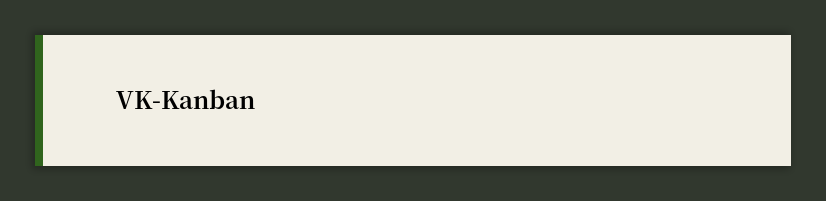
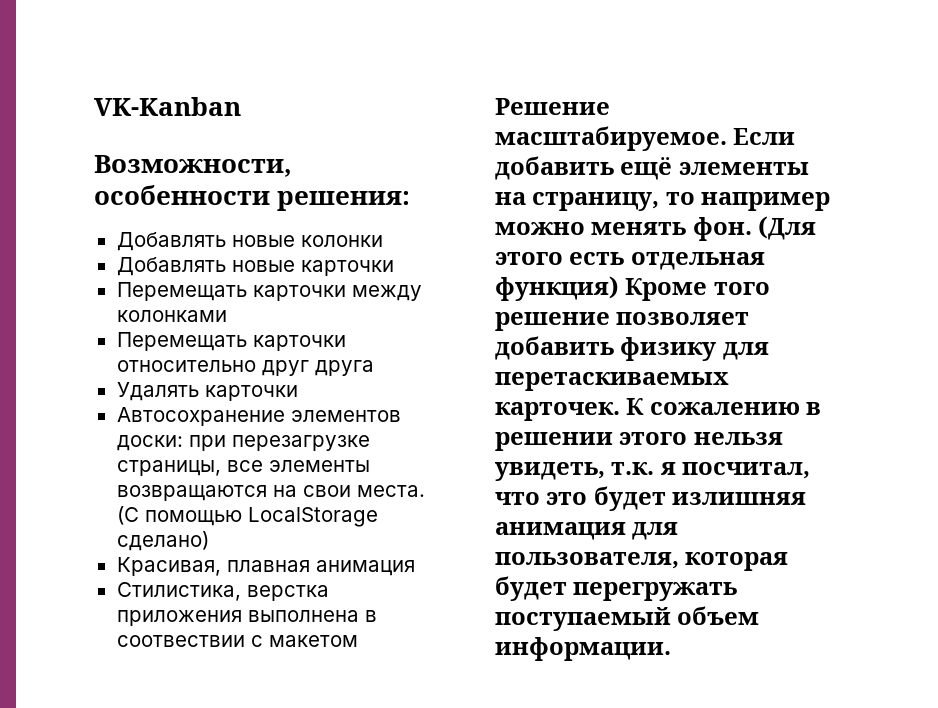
+ Возможности, особенности решения:
+ Добавлять новые колонки
+ Добавлять новые карточки
+ Перемещать карточки между колонками
+ Перемещать карточки относительно друг друга
+ Удалять карточки
+ Автосохранение элементов доски: при перезагрузке страницы, все элементы возвращаются на свои места. (С помощью LocalStorage сделано)
+ Красивая, плавная анимация
+ Стилистика, верстка приложения выполнена в соотвествии с макетом
+ Решение масштабируемое. Если добавить ещё элементы на страницу, то например можно менять фон. (Для этого есть отдельная функция) Кроме того решение позволяет добавить физику для перетаскиваемых карточек. К сожалению в решении этого нельзя увидеть, т.к. я посчитал, что это будет излишняя анимация для пользователя, которая будет перегружать поступаемый объем информации.

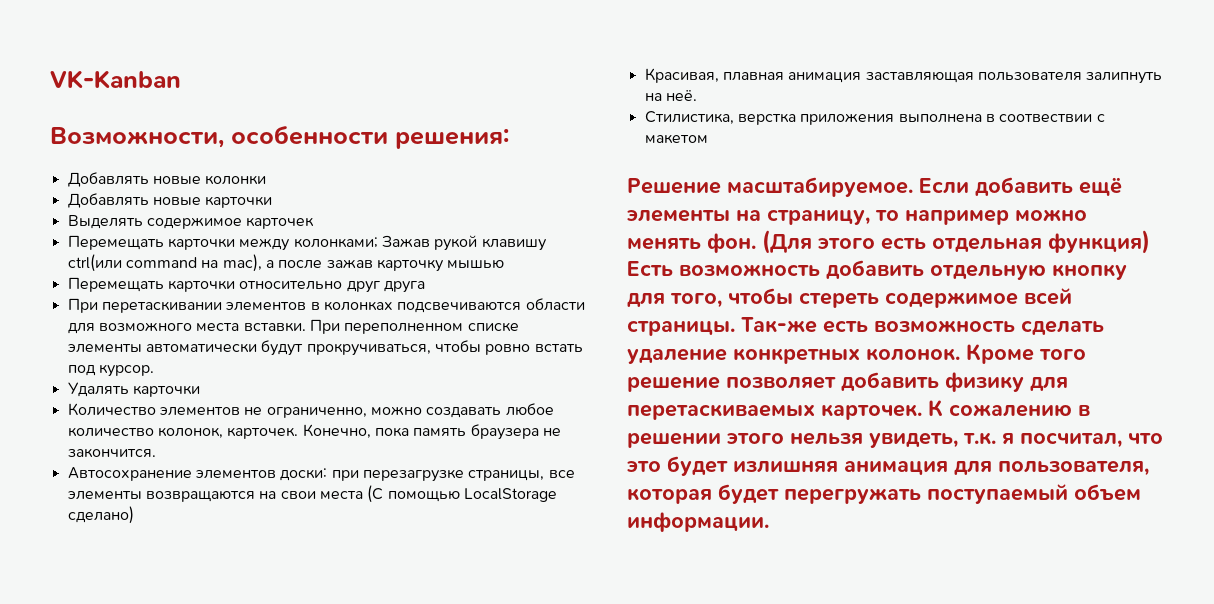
+ Выделять содержимое карточек
- Перемещать карточки между колонками
+ Перемещать карточки между колонками; Зажав рукой клавишу ctrl(или command на mac), а после зажав карточку мышью
+ При перетаскивании элементов в колонках подсвечиваются области для возможного места вставки. При переполненном списке элементы автоматически будут прокручиваться, чтобы ровно встать под курсор.
  Удалять карточки
+ Количество элементов не ограниченно, можно создавать любое количество колонок, карточек. Конечно, пока память браузера не закончится.
- Автосохранение элементов доски: при перезагрузке страницы, все элементы возвращаются на свои места. (С помощью LocalStorage сделано)
+ Автосохранение элементов доски: при перезагрузке страницы, все элементы возвращаются на свои места (С помощью LocalStorage сделано)
- Красивая, плавная анимация
+ Красивая, плавная анимация заставляющая пользователя залипнуть на неё.
- (Для этого есть отдельная функция) Кроме того решение позволяет добавить физику для перетаскиваемых карточек.
+ (Для этого есть отдельная функция) Есть возможность добавить отдельную кнопку для того, чтобы стереть содержимое всей страницы. Так-же есть возможность сделать удаление конкретных колонок. Кроме того решение позволяет добавить физику для перетаскиваемых карточек.

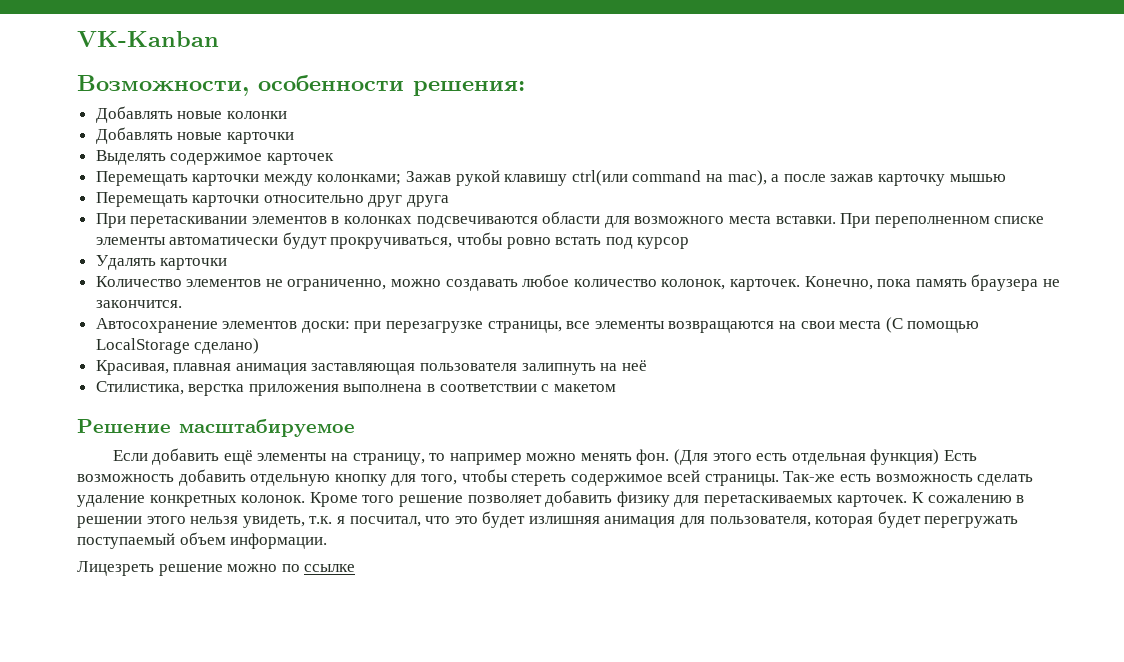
- При переполненном списке элементы автоматически будут прокручиваться, чтобы ровно встать под курсор.
+ При переполненном списке элементы автоматически будут прокручиваться, чтобы ровно встать под курсор
- Красивая, плавная анимация заставляющая пользователя залипнуть на неё.
+ Красивая, плавная анимация заставляющая пользователя залипнуть на неё
- Стилистика, верстка приложения выполнена в соотвествии с макетом
+ Стилистика, верстка приложения выполнена в соответствии с макетом
- Решение масштабируемое. Если добавить ещё элементы на страницу, то например можно менять фон.
+ Решение масштабируемое
+ Если добавить ещё элементы на страницу, то например можно менять фон.
+ Лицезреть решение можно по ссылке

